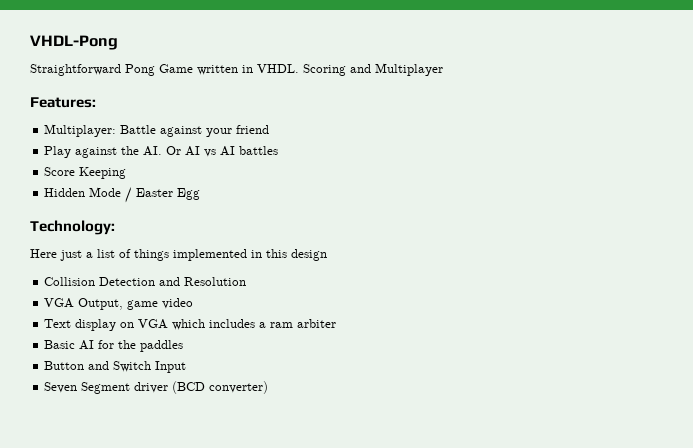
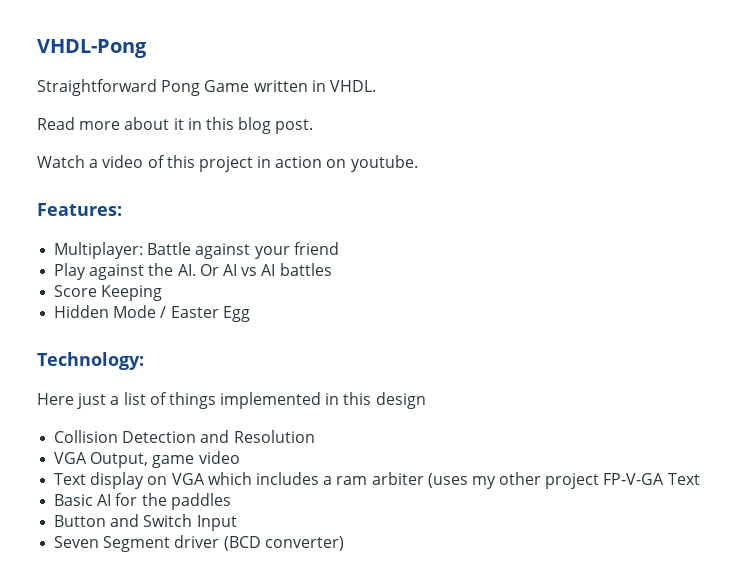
- Straightforward Pong Game written in VHDL. Scoring and Multiplayer
+ Straightforward Pong Game written in VHDL.
+ Read more about it in this blog post.
+ Watch a video of this project in action on youtube.
- Text display on VGA which includes a ram arbiter
+ Text display on VGA which includes a ram arbiter (uses my other project FP-V-GA Text

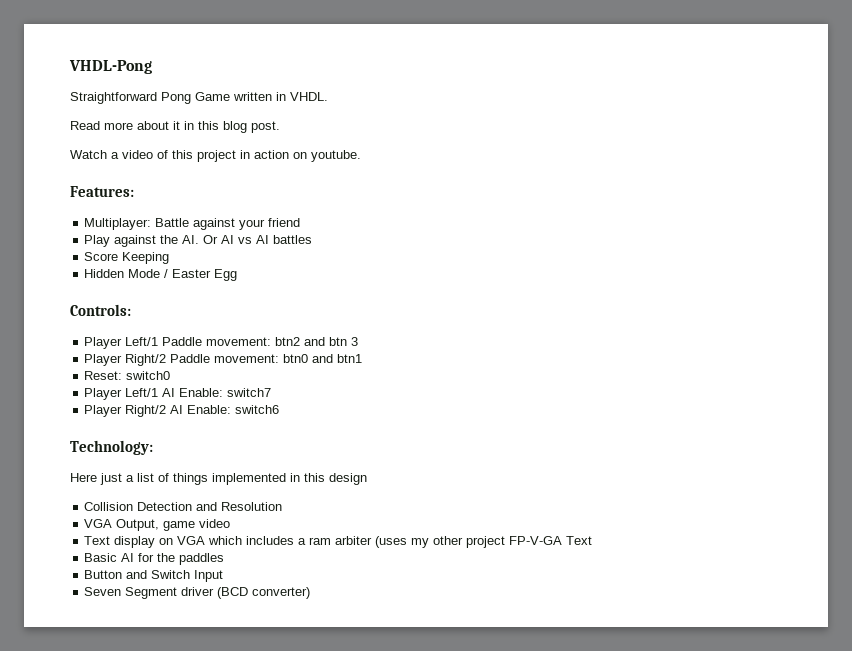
+ Controls:
+ Player Left/1 Paddle movement: btn2 and btn 3
+ Player Right/2 Paddle movement: btn0 and btn1
+ Reset: switch0
+ Player Left/1 AI Enable: switch7
+ Player Right/2 AI Enable: switch6

